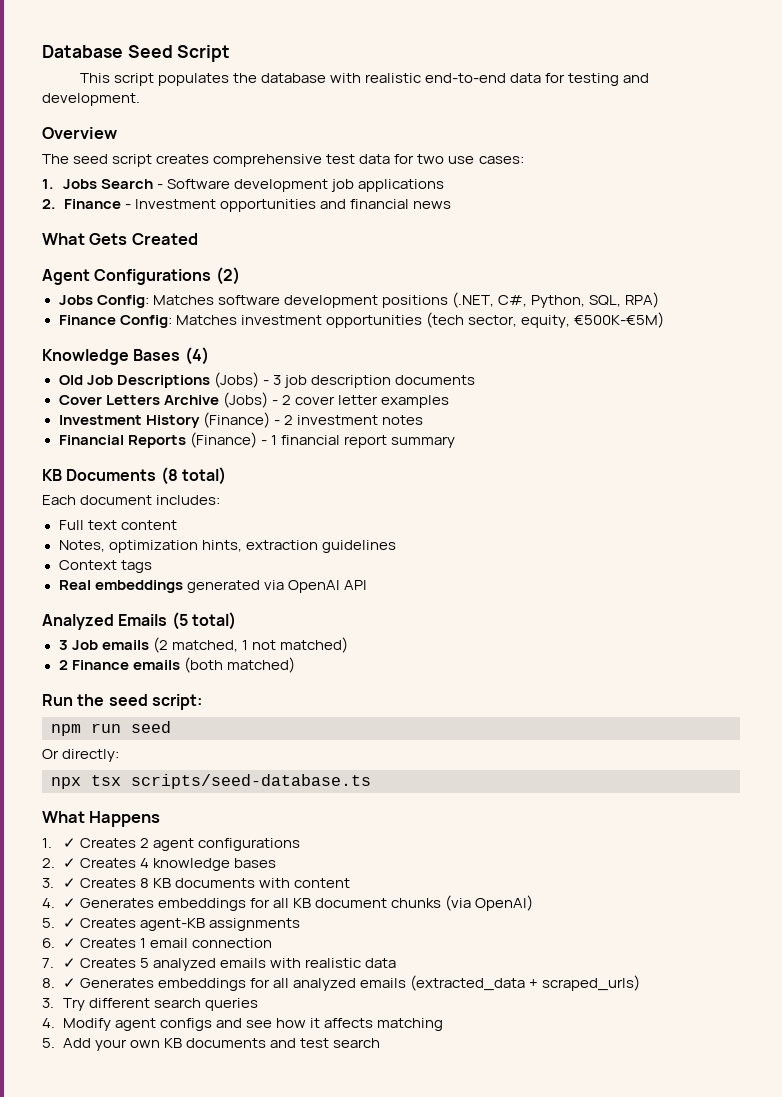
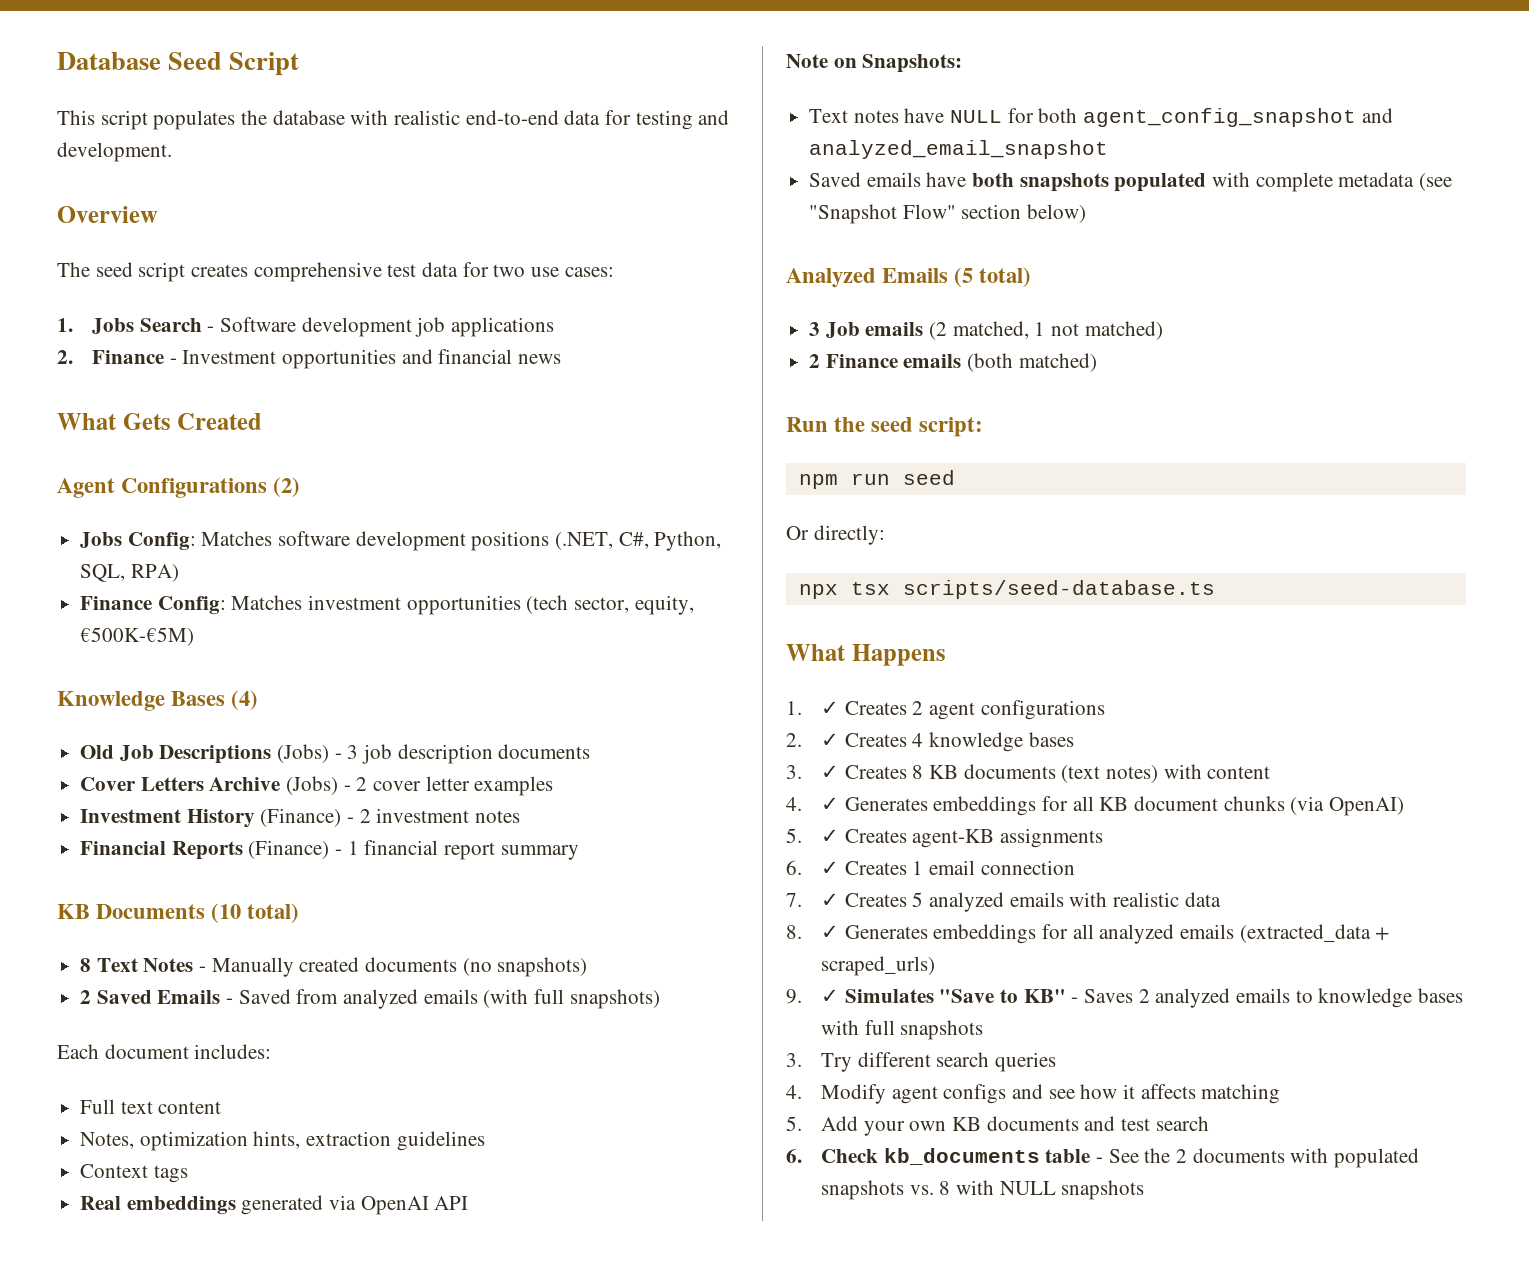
- KB Documents (8 total)
+ KB Documents (10 total)
+ 8 Text Notes - Manually created documents (no snapshots)
+ 2 Saved Emails - Saved from analyzed emails (with full snapshots)
+ Note on Snapshots:
+ Text notes have NULL for both agent_config_snapshot and analyzed_email_snapshot
+ Saved emails have both snapshots populated with complete metadata (see "Snapshot Flow" section below)
- 3. ✓ Creates 8 KB documents with content
+ 3. ✓ Creates 8 KB documents (text notes) with content
+ 9. ✓ Simulates "Save to KB" - Saves 2 analyzed emails to knowledge bases with full snapshots
+ 6. Check kb_documents table - See the 2 documents with populated snapshots vs. 8 with NULL snapshots

